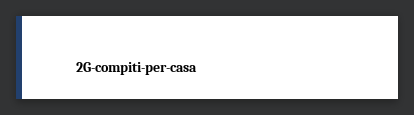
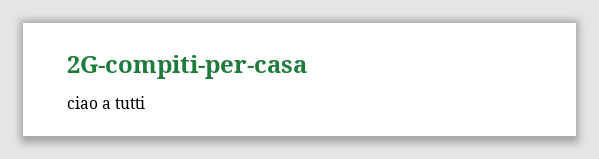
+ ciao a tutti

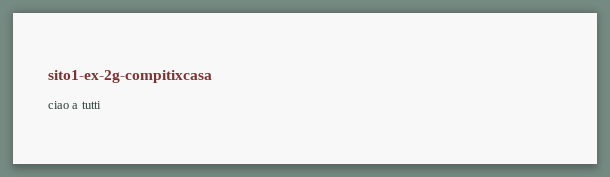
- 2G-compiti-per-casa
+ sito1-ex-2g-compitixcasa

